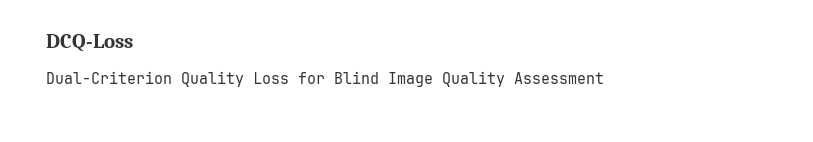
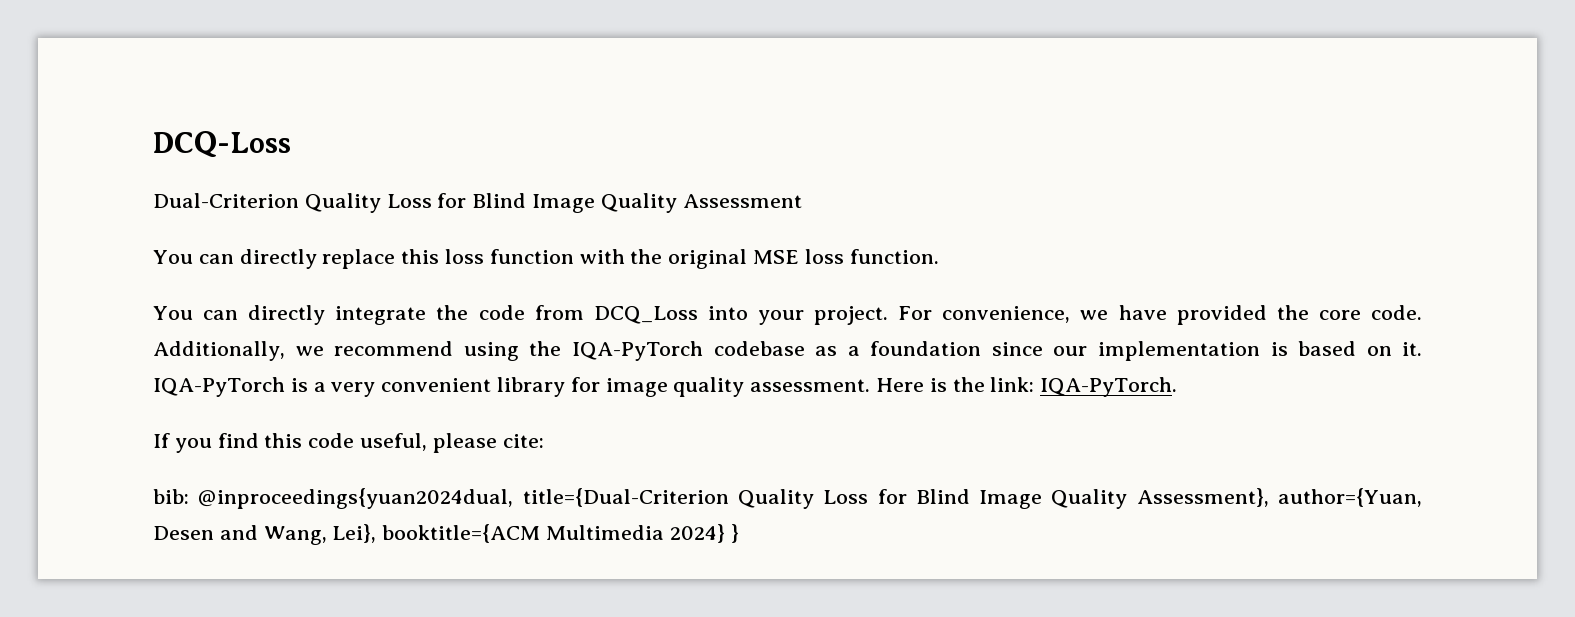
+ You can directly replace this loss function with the original MSE loss function.
+ You can directly integrate the code from DCQ_Loss into your project. For convenience, we have provided the core code. Additionally, we recommend using the IQA-PyTorch codebase as a foundation since our implementation is based on it. IQA-PyTorch is a very convenient library for image quality assessment. Here is the link: IQA-PyTorch.
+ If you find this code useful, please cite:
+ bib: @inproceedings{yuan2024dual, title={Dual-Criterion Quality Loss for Blind Image Quality Assessment}, author={Yuan, Desen and Wang, Lei}, booktitle={ACM Multimedia 2024} }

